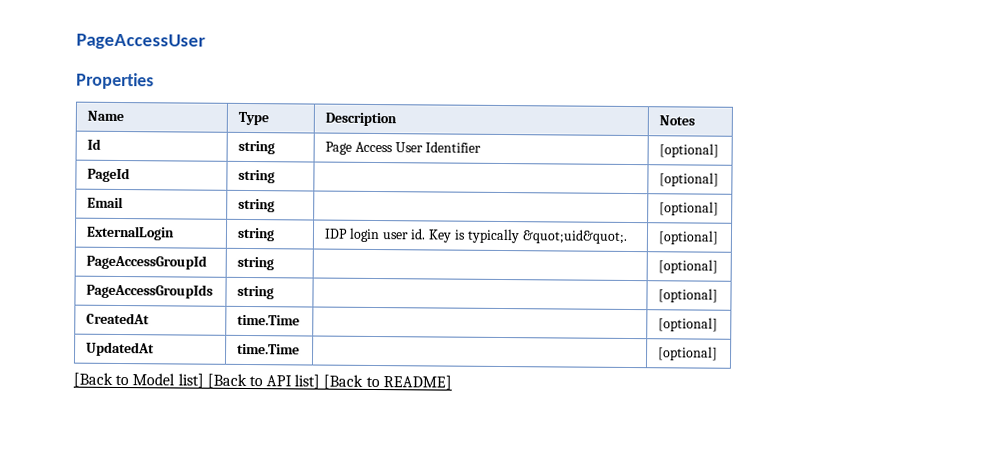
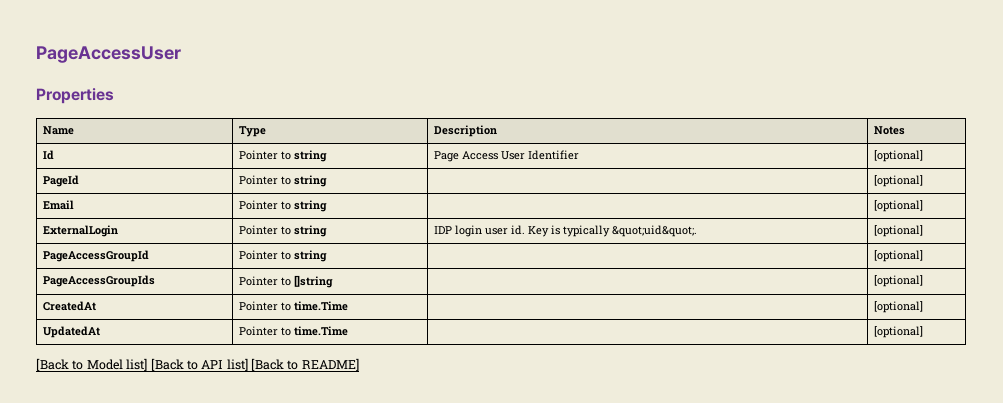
- Id | string | Page Access User Identifier | [optional]
+ Id | Pointer to string | Page Access User Identifier | [optional]
- PageId | string | | [optional]
+ PageId | Pointer to string | | [optional]
- Email | string | | [optional]
+ Email | Pointer to string | | [optional]
- ExternalLogin | string | IDP login user id. Key is typically &quot;uid&quot;. | [optional]
+ ExternalLogin | Pointer to string | IDP login user id. Key is typically &quot;uid&quot;. | [optional]
- PageAccessGroupId | string | | [optional]
+ PageAccessGroupId | Pointer to string | | [optional]
- PageAccessGroupIds | string | | [optional]
+ PageAccessGroupIds | Pointer to []string | | [optional]
- CreatedAt | time.Time | | [optional]
+ CreatedAt | Pointer to time.Time | | [optional]
- UpdatedAt | time.Time | | [optional]
+ UpdatedAt | Pointer to time.Time | | [optional]

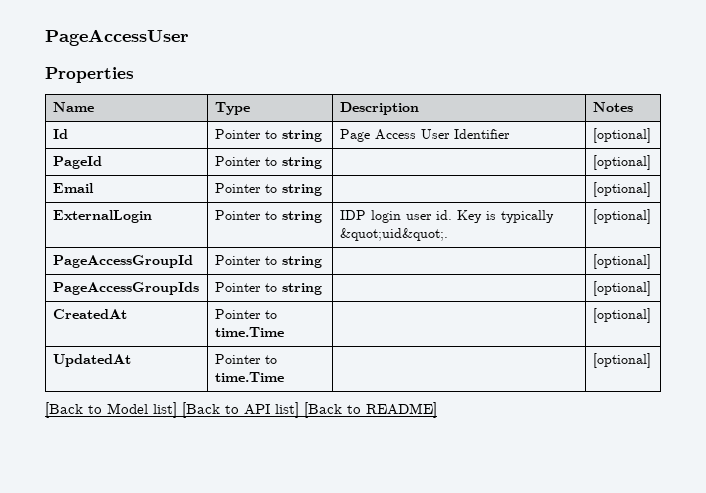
- PageAccessGroupIds | Pointer to []string | | [optional]
+ PageAccessGroupIds | Pointer to string | | [optional]

